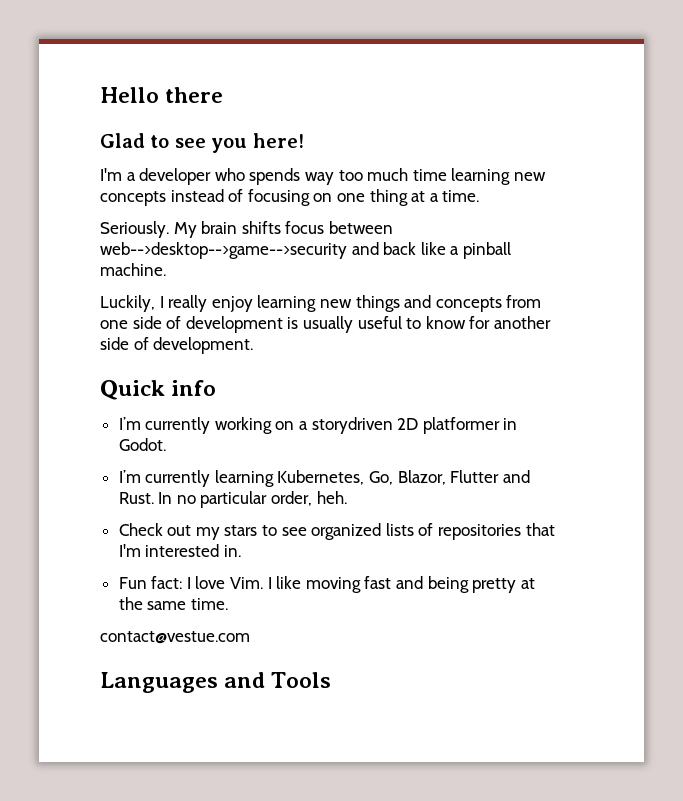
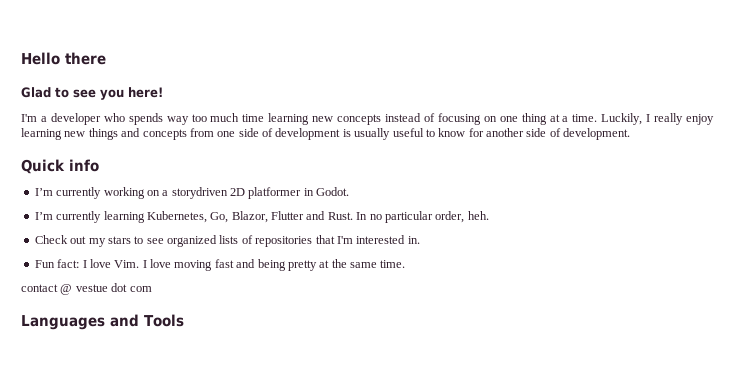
- I'm a developer who spends way too much time learning new concepts instead of focusing on one thing at a time.
- Seriously. My brain shifts focus between web-->desktop-->game-->security and back like a pinball machine.
- Luckily, I really enjoy learning new things and concepts from one side of development is usually useful to know for another side of development.
+ I'm a developer who spends way too much time learning new concepts instead of focusing on one thing at a time. Luckily, I really enjoy learning new things and concepts from one side of development is usually useful to know for another side of development.
- Fun fact: I love Vim. I like moving fast and being pretty at the same time.
+ Fun fact: I love Vim. I love moving fast and being pretty at the same time.
- contact@vestue.com
+ contact @ vestue dot com

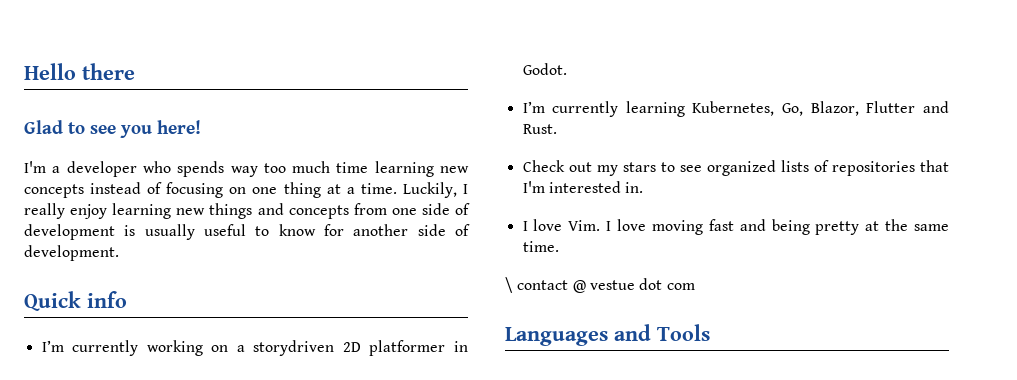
- In no particular order, heh.
- Fun fact: I love Vim. I love moving fast and being pretty at the same time.
+ I love Vim. I love moving fast and being pretty at the same time.
- contact @ vestue dot com
+ \ contact @ vestue dot com

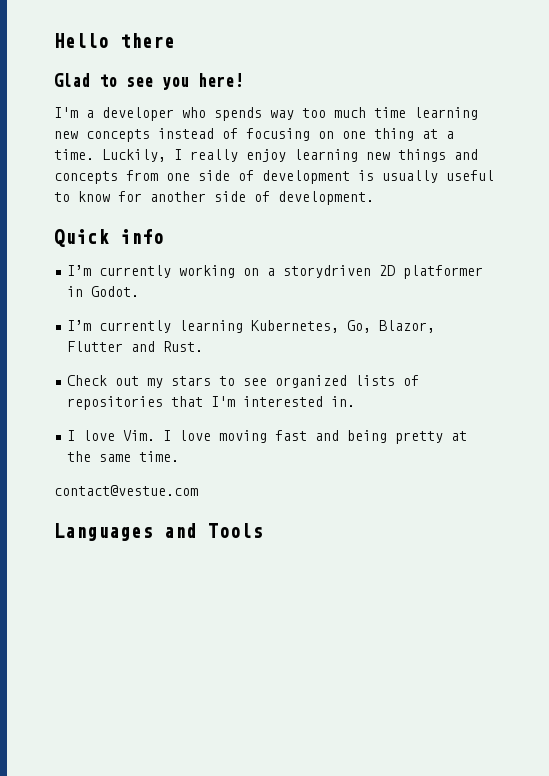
- \ contact @ vestue dot com
+ contact@vestue.com

